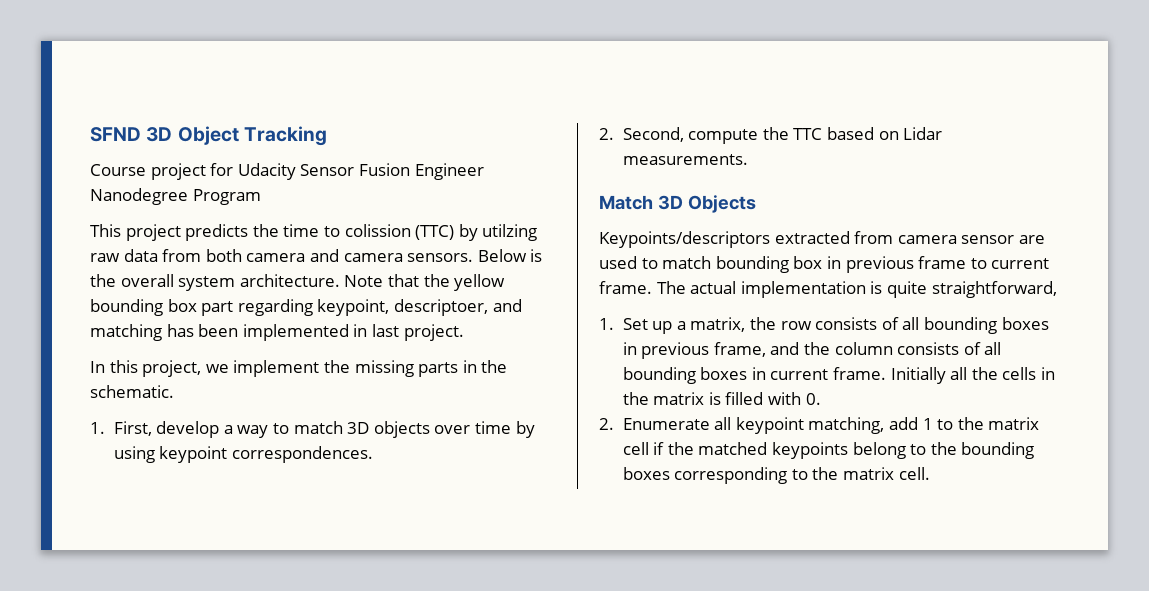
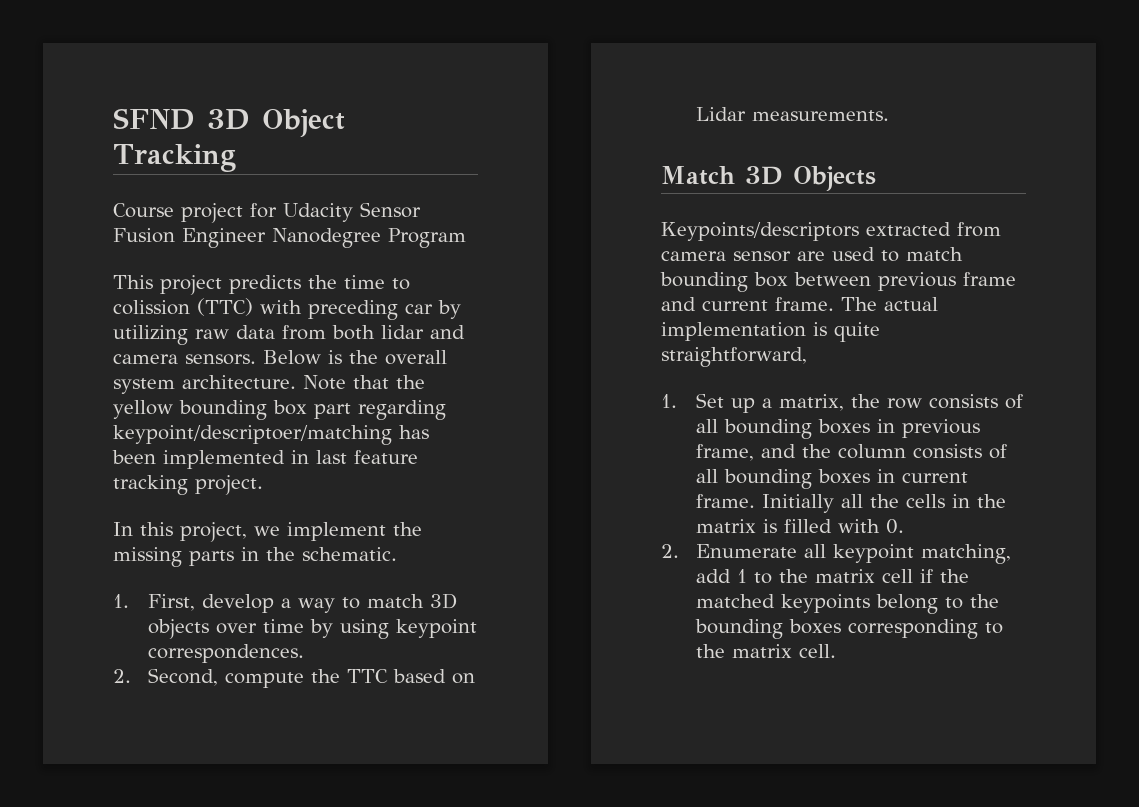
- This project predicts the time to colission (TTC) by utilzing raw data from both camera and camera sensors.
+ This project predicts the time to colission (TTC) with preceding car by utilizing raw data from both lidar and camera sensors.
- Note that the yellow bounding box part regarding keypoint, descriptoer, and matching has been implemented in last project.
+ Note that the yellow bounding box part regarding keypoint/descriptoer/matching has been implemented in last feature tracking project.
- Keypoints/descriptors extracted from camera sensor are used to match bounding box in previous frame to current frame.
+ Keypoints/descriptors extracted from camera sensor are used to match bounding box between previous frame and current frame.

